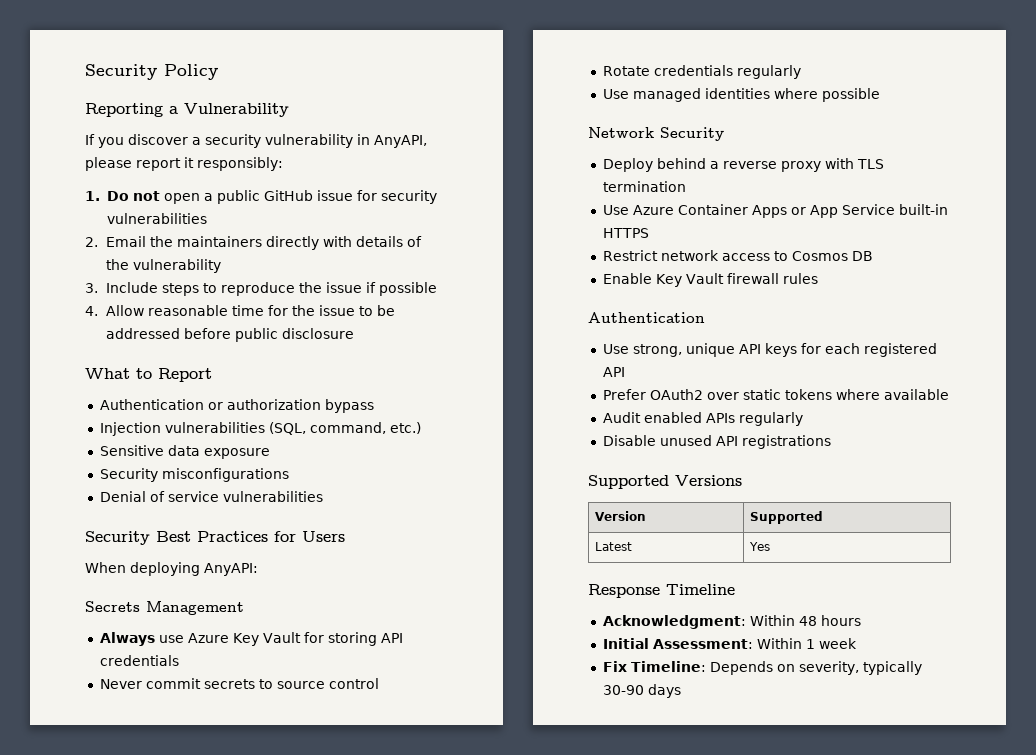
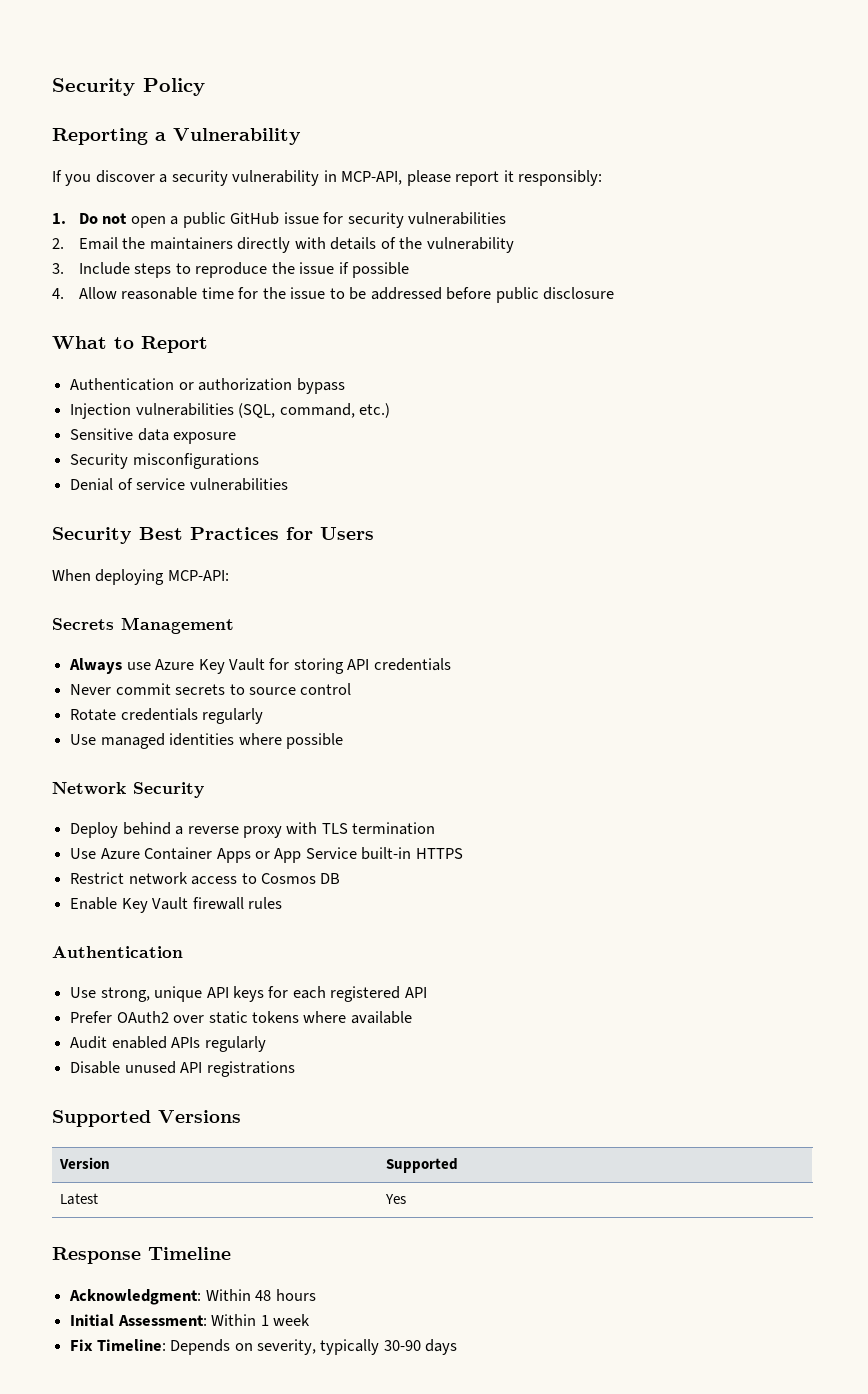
- If you discover a security vulnerability in AnyAPI, please report it responsibly:
+ If you discover a security vulnerability in MCP-API, please report it responsibly:
- When deploying AnyAPI:
+ When deploying MCP-API:

